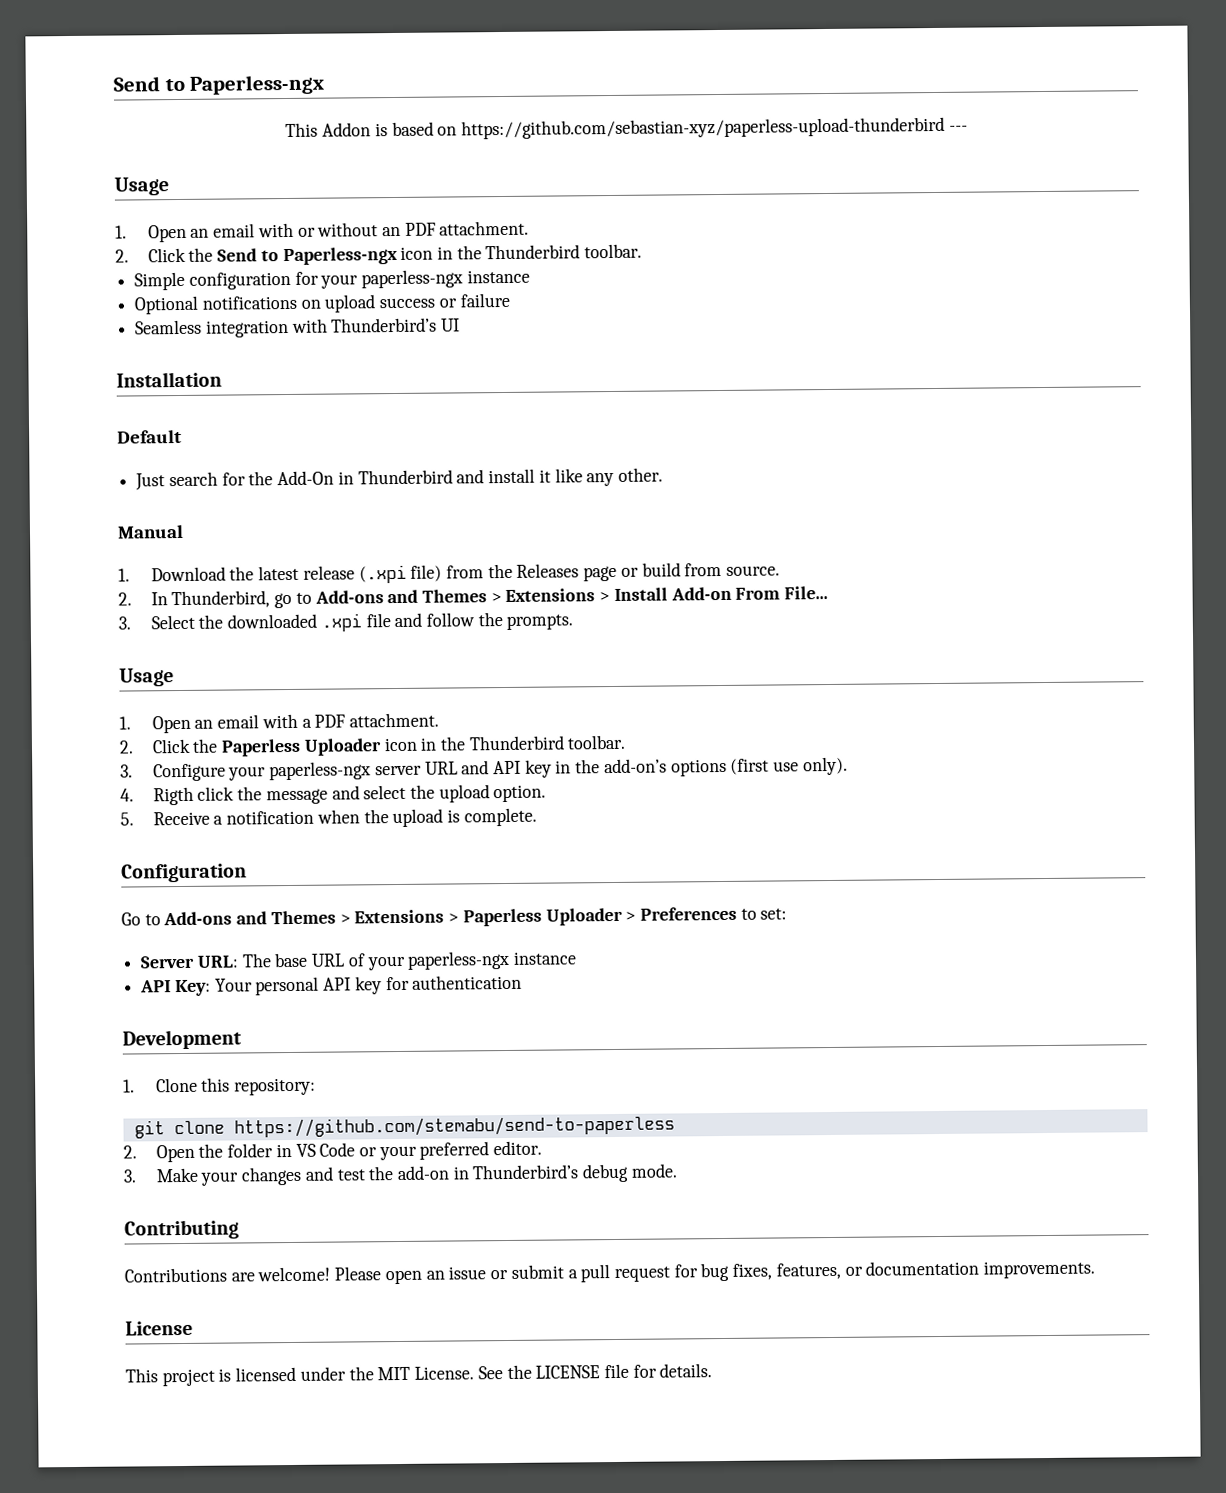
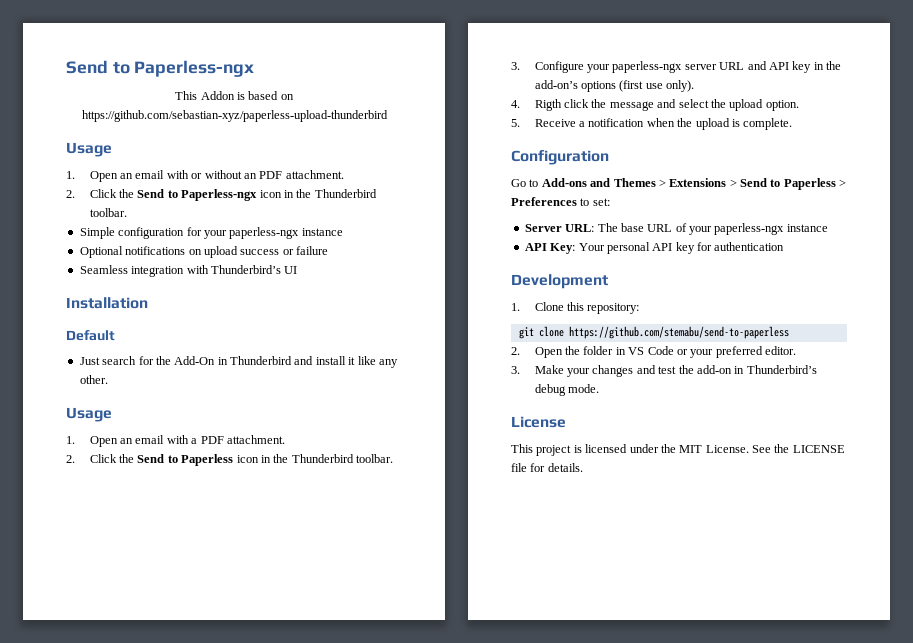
- This Addon is based on https://github.com/sebastian-xyz/paperless-upload-thunderbird ---
+ This Addon is based on https://github.com/sebastian-xyz/paperless-upload-thunderbird
- Manual
- 1. Download the latest release (.xpi file) from the Releases page or build from source.
- 2. In Thunderbird, go to Add-ons and Themes > Extensions > Install Add-on From File...
- 3. Select the downloaded .xpi file and follow the prompts.
- 2. Click the Paperless Uploader icon in the Thunderbird toolbar.
+ 2. Click the Send to Paperless icon in the Thunderbird toolbar.
- Go to Add-ons and Themes > Extensions > Paperless Uploader > Preferences to set:
+ Go to Add-ons and Themes > Extensions > Send to Paperless > Preferences to set:
- Contributing
- Contributions are welcome! Please open an issue or submit a pull request for bug fixes, features, or documentation improvements.

